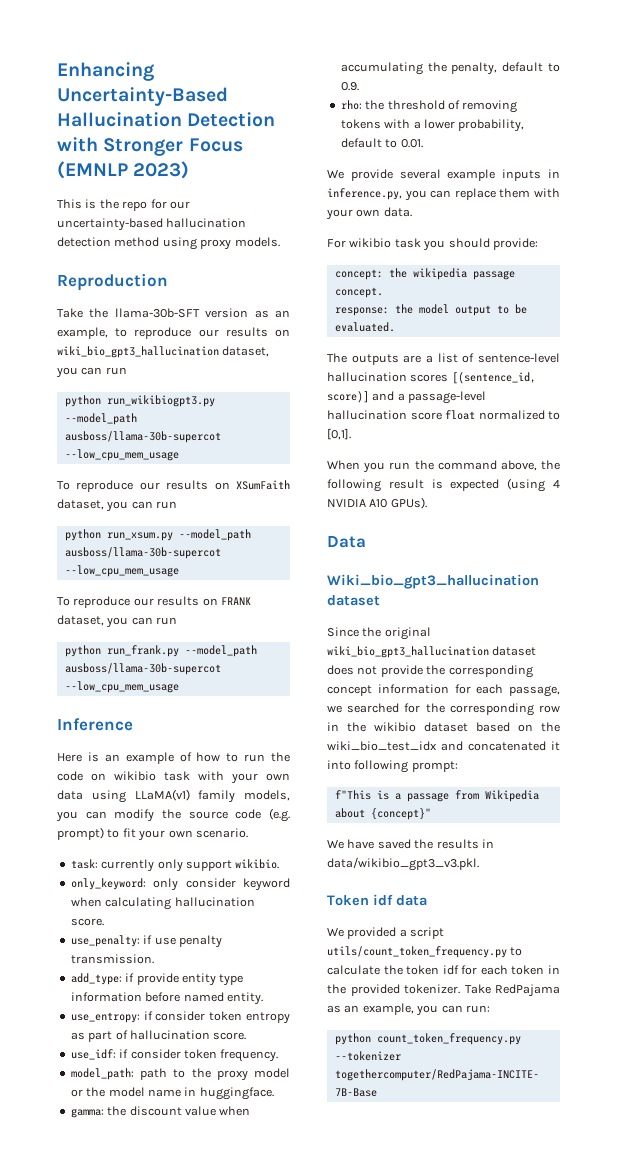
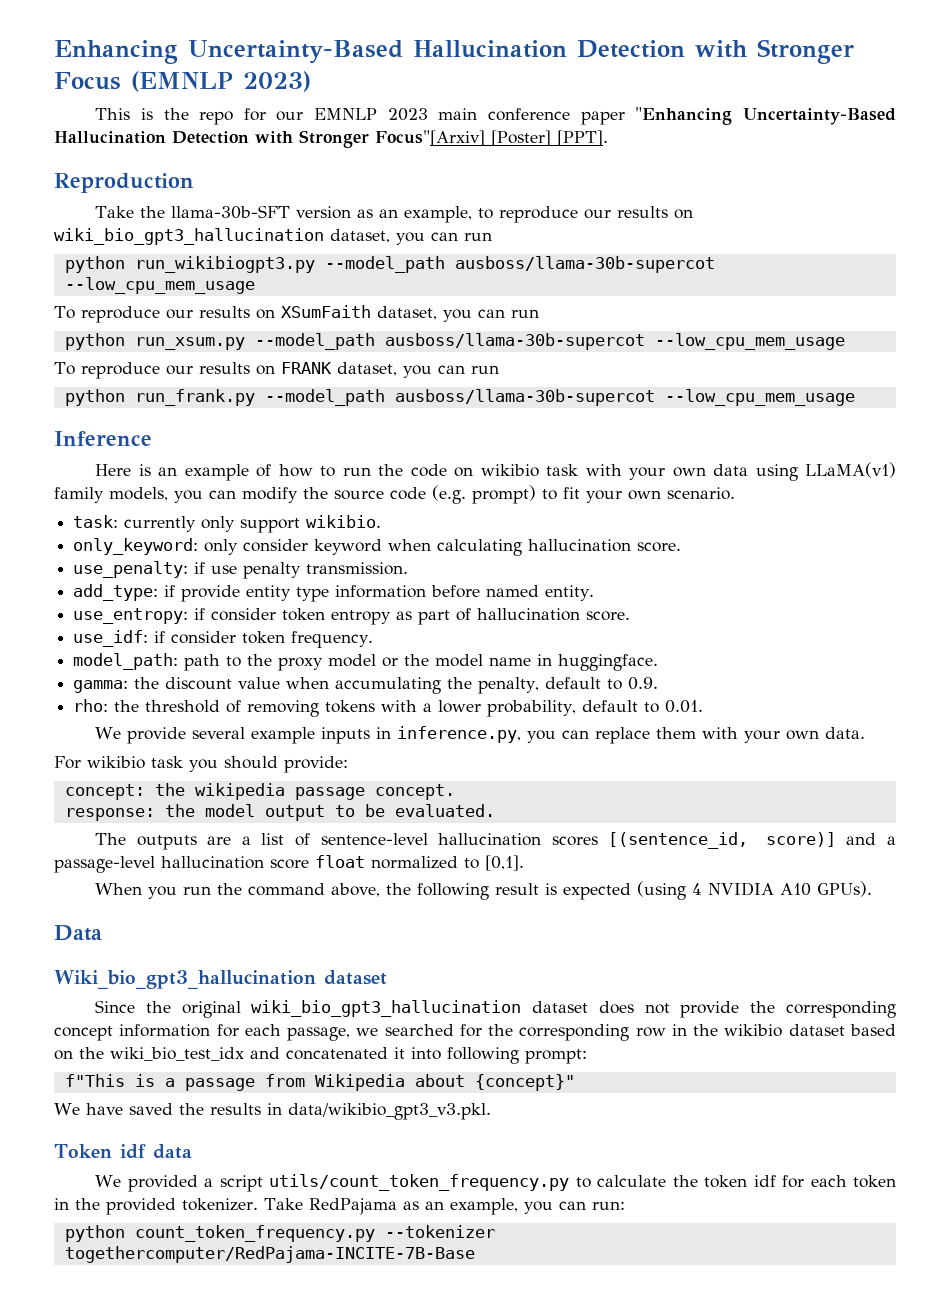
- This is the repo for our uncertainty-based hallucination detection method using proxy models.
+ This is the repo for our EMNLP 2023 main conference paper "Enhancing Uncertainty-Based Hallucination Detection with Stronger Focus"[Arxiv] [Poster] [PPT].

